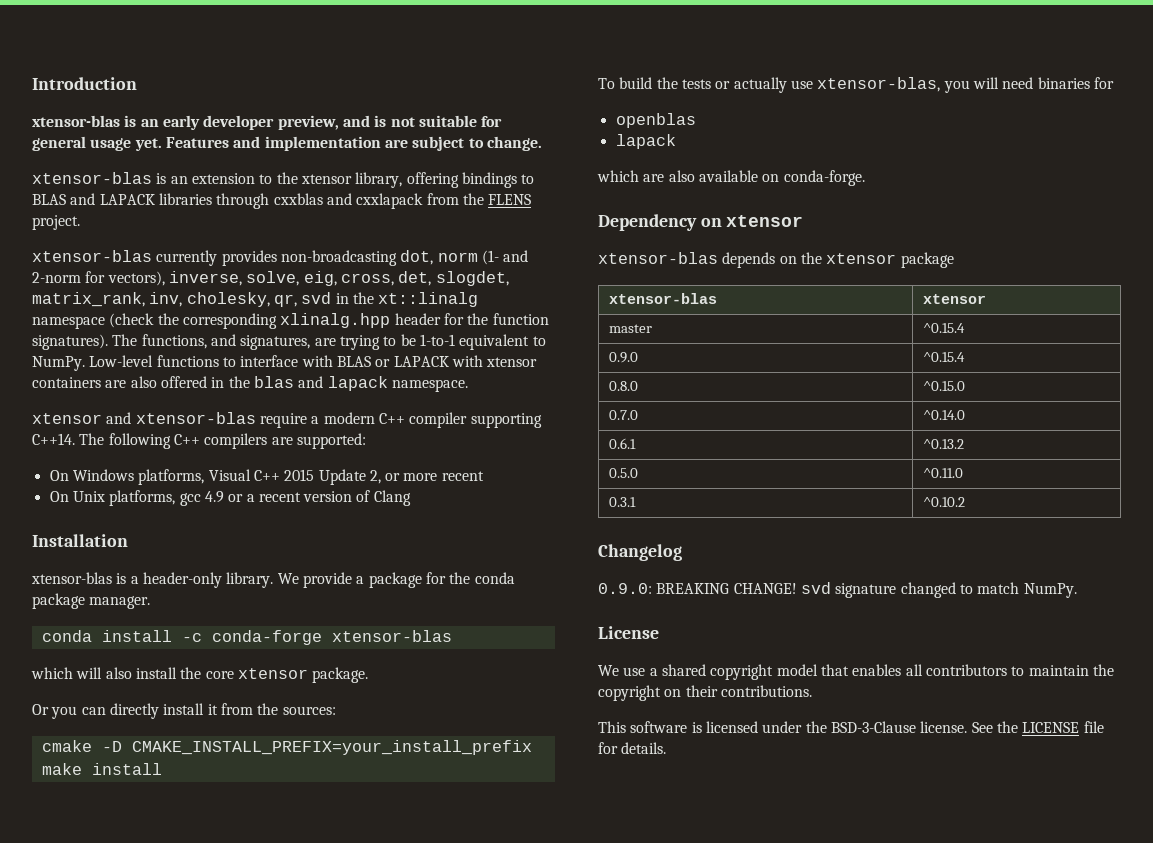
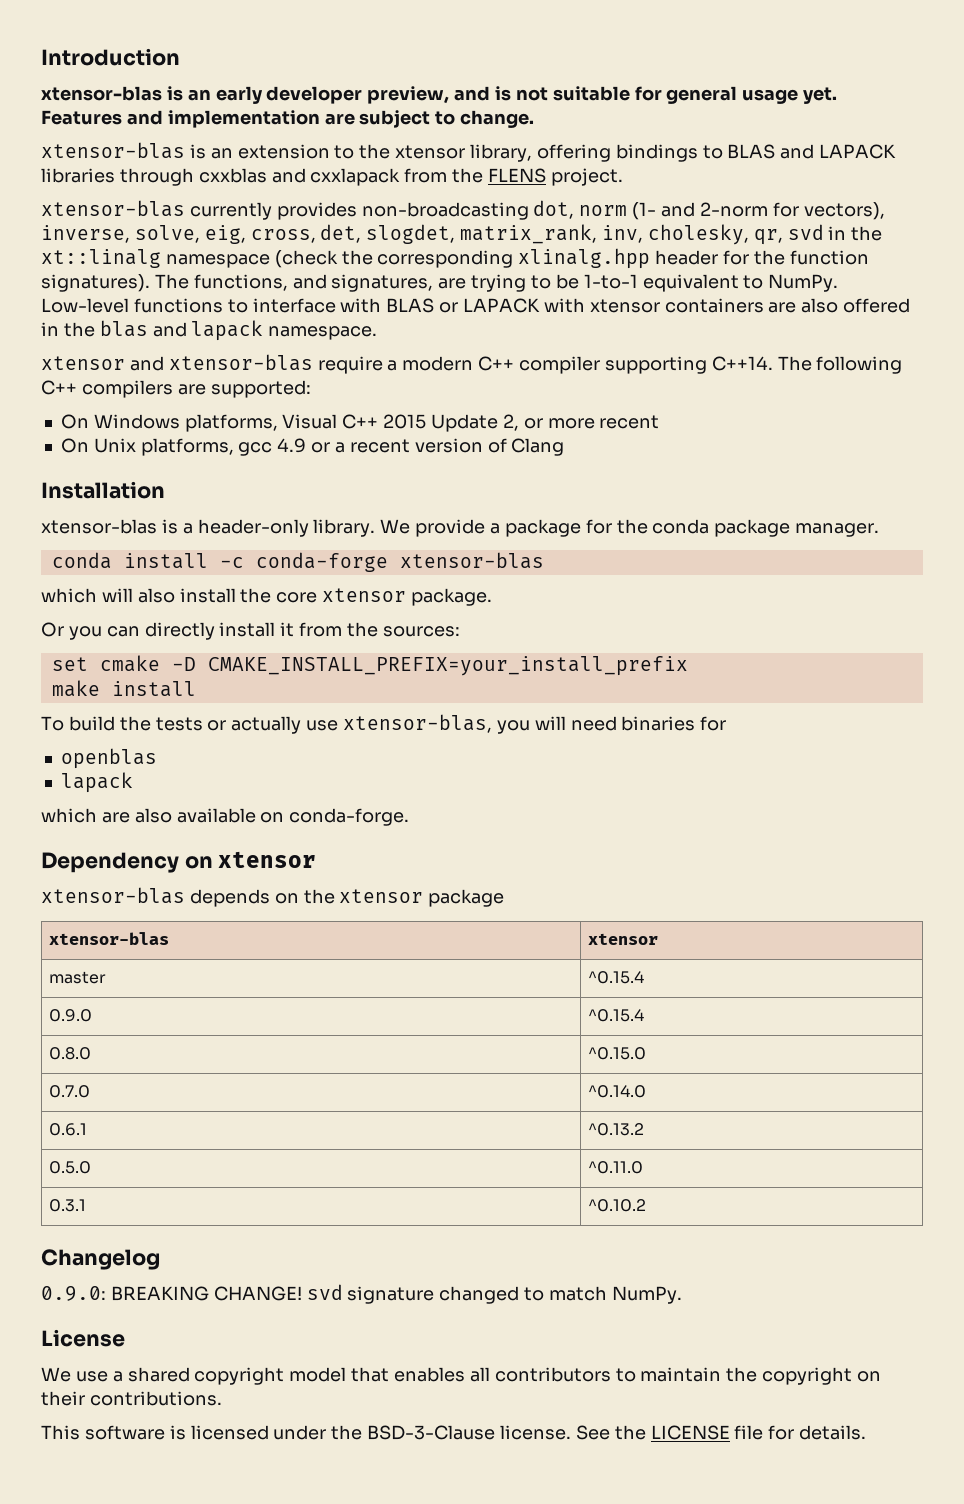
- cmake -D CMAKE_INSTALL_PREFIX=your_install_prefix
+ set cmake -D CMAKE_INSTALL_PREFIX=your_install_prefix

